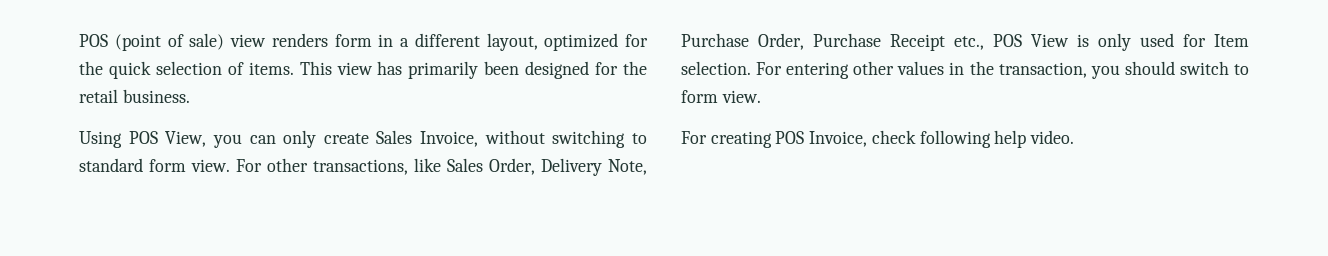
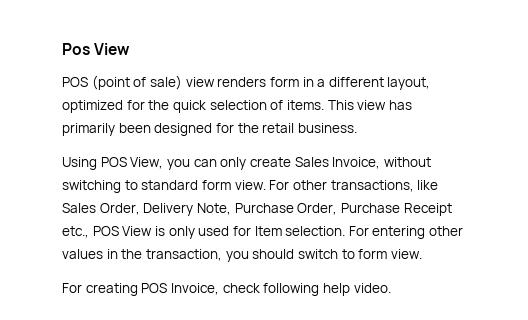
+ Pos View

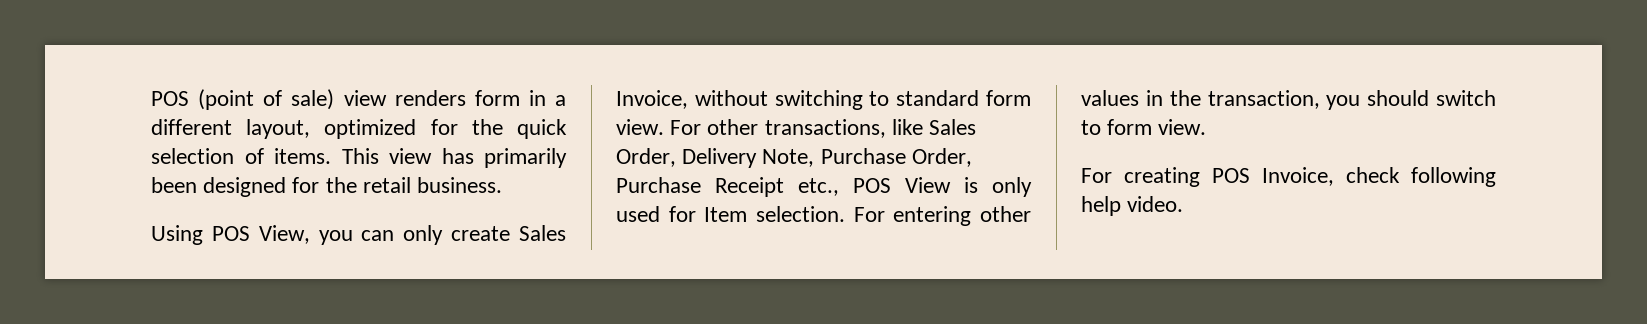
- Pos View

